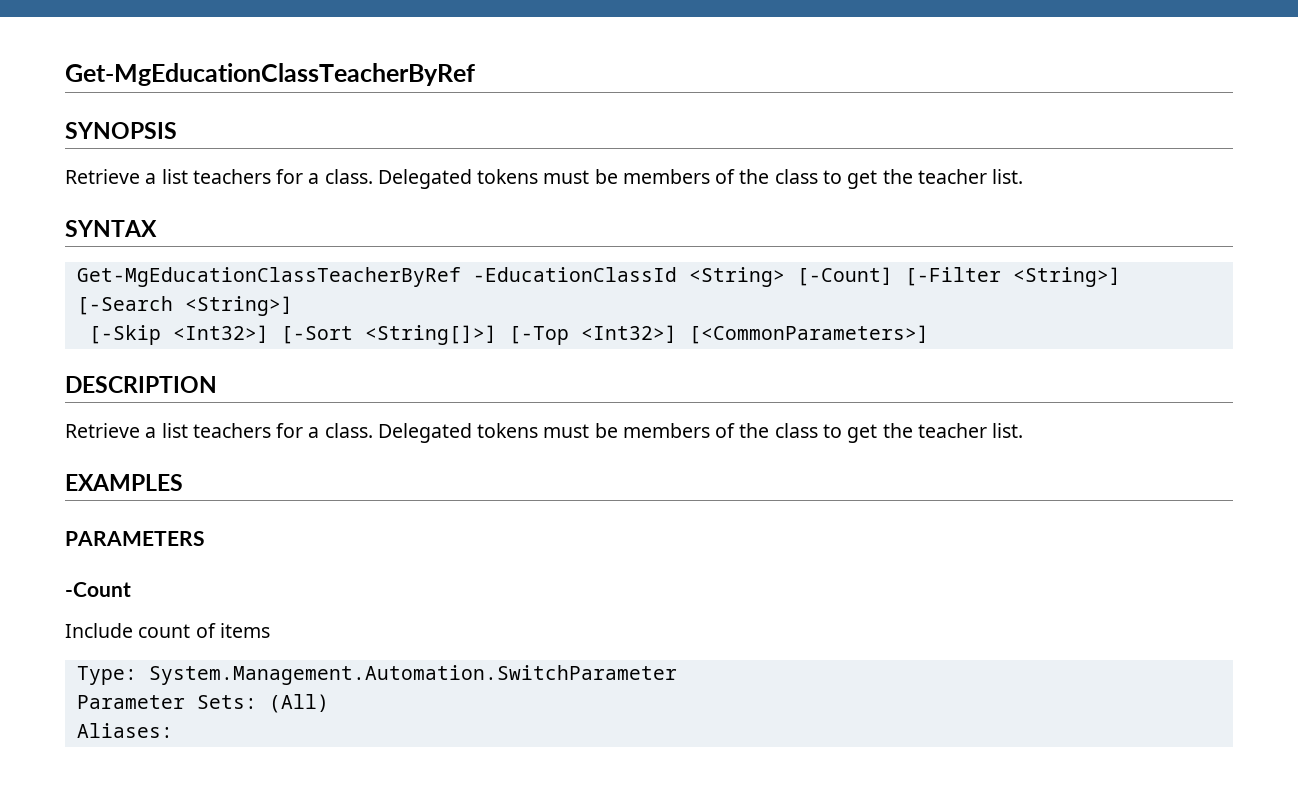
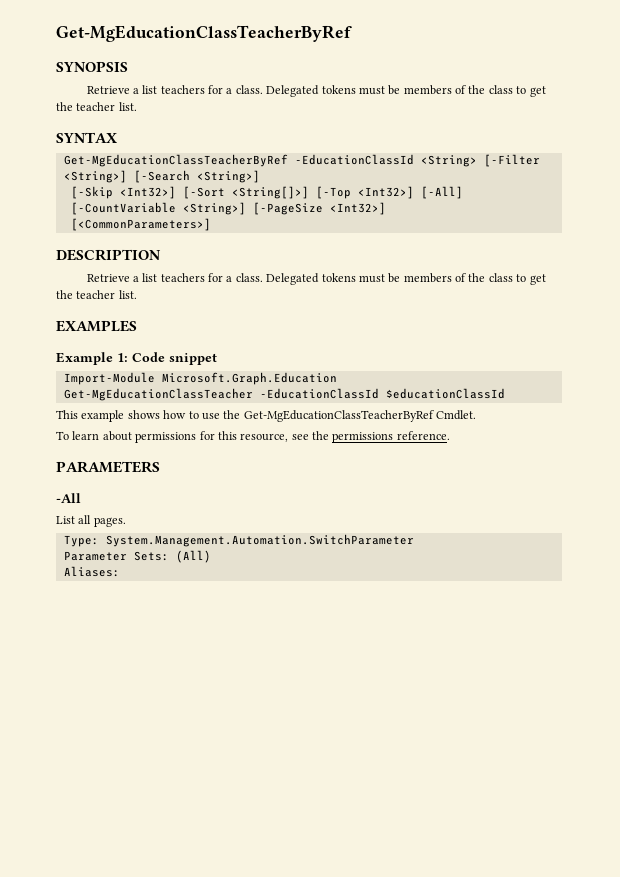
- Get-MgEducationClassTeacherByRef -EducationClassId <String> [-Count] [-Filter <String>] [-Search <String>]
+ Get-MgEducationClassTeacherByRef -EducationClassId <String> [-Filter <String>] [-Search <String>]
- [-Skip <Int32>] [-Sort <String[]>] [-Top <Int32>] [<CommonParameters>]
+ [-Skip <Int32>] [-Sort <String[]>] [-Top <Int32>] [-All] [-CountVariable <String>] [-PageSize <Int32>]
+ [<CommonParameters>]
+ Example 1: Code snippet
+ Import-Module Microsoft.Graph.Education
+ Get-MgEducationClassTeacher -EducationClassId $educationClassId
+ This example shows how to use the Get-MgEducationClassTeacherByRef Cmdlet.
+ To learn about permissions for this resource, see the permissions reference.
  PARAMETERS
- -Count
- Include count of items
+ -All
+ List all pages.

